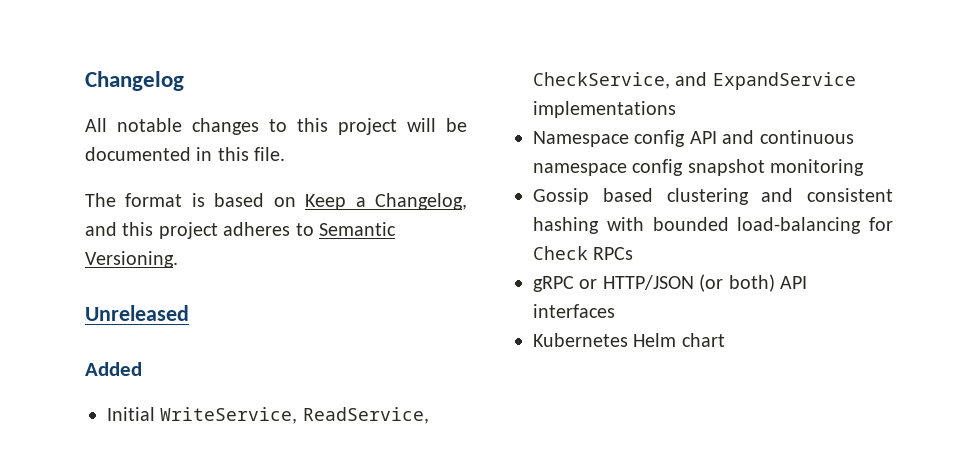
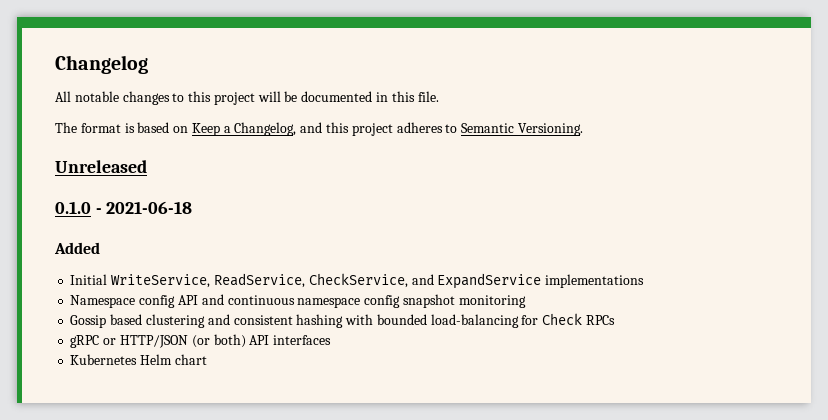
+ 0.1.0 - 2021-06-18

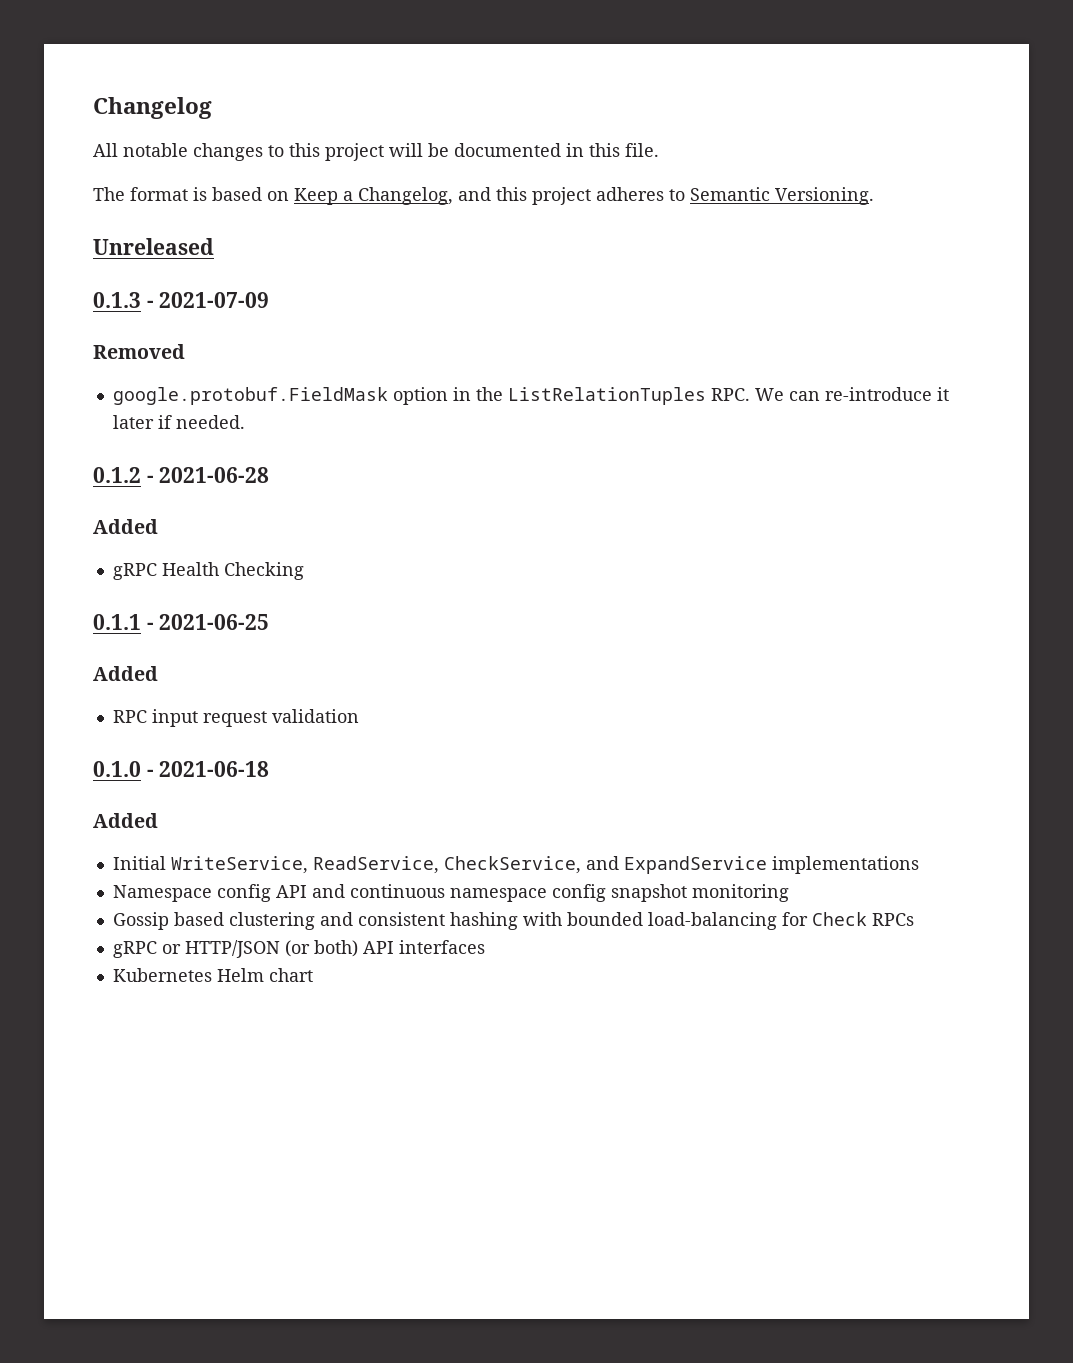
+ 0.1.3 - 2021-07-09
+ Removed
+ google.protobuf.FieldMask option in the ListRelationTuples RPC. We can re-introduce it later if needed.
+ 0.1.2 - 2021-06-28
+ Added
+ gRPC Health Checking
+ 0.1.1 - 2021-06-25
+ Added
+ RPC input request validation

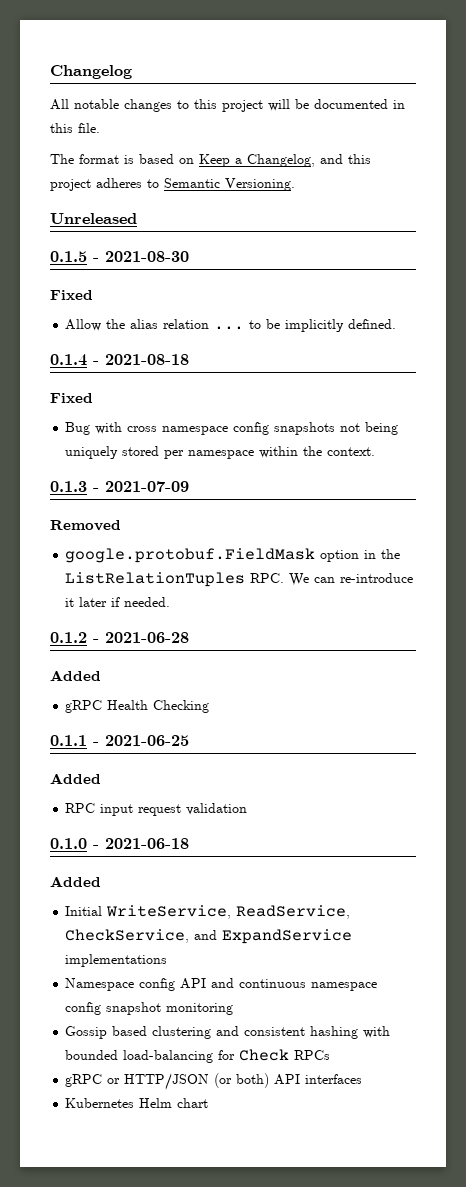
+ 0.1.5 - 2021-08-30
+ Fixed
+ Allow the alias relation ... to be implicitly defined.
+ 0.1.4 - 2021-08-18
+ Fixed
+ Bug with cross namespace config snapshots not being uniquely stored per namespace within the context.

